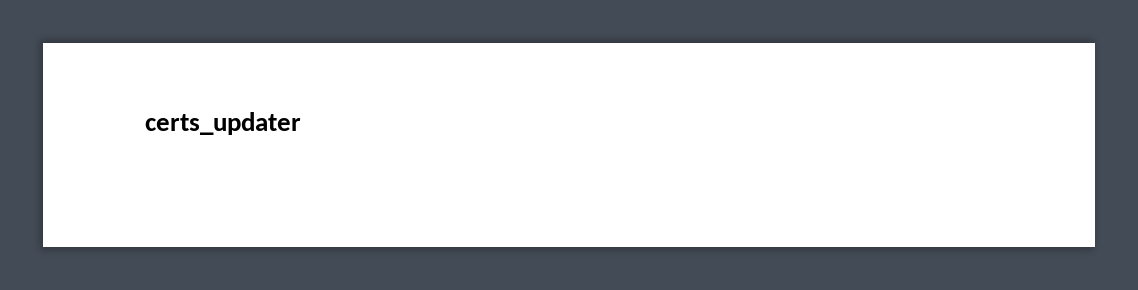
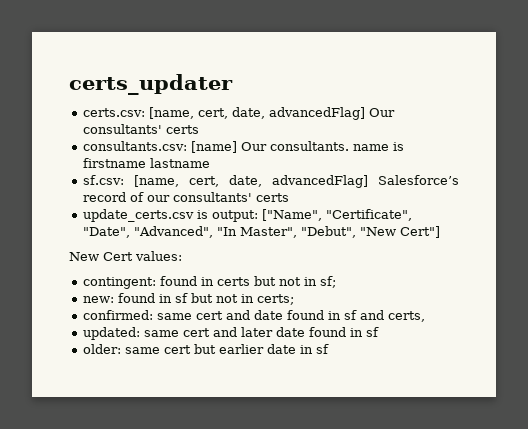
+ certs.csv: [name, cert, date, advancedFlag] Our consultants' certs
+ consultants.csv: [name] Our consultants. name is firstname lastname
+ sf.csv: [name, cert, date, advancedFlag] Salesforce’s record of our consultants' certs
+ update_certs.csv is output: ["Name", "Certificate", "Date", "Advanced", "In Master", "Debut", "New Cert"]
+ New Cert values:
+ contingent: found in certs but not in sf;
+ new: found in sf but not in certs;
+ confirmed: same cert and date found in sf and certs,
+ updated: same cert and later date found in sf
+ older: same cert but earlier date in sf

